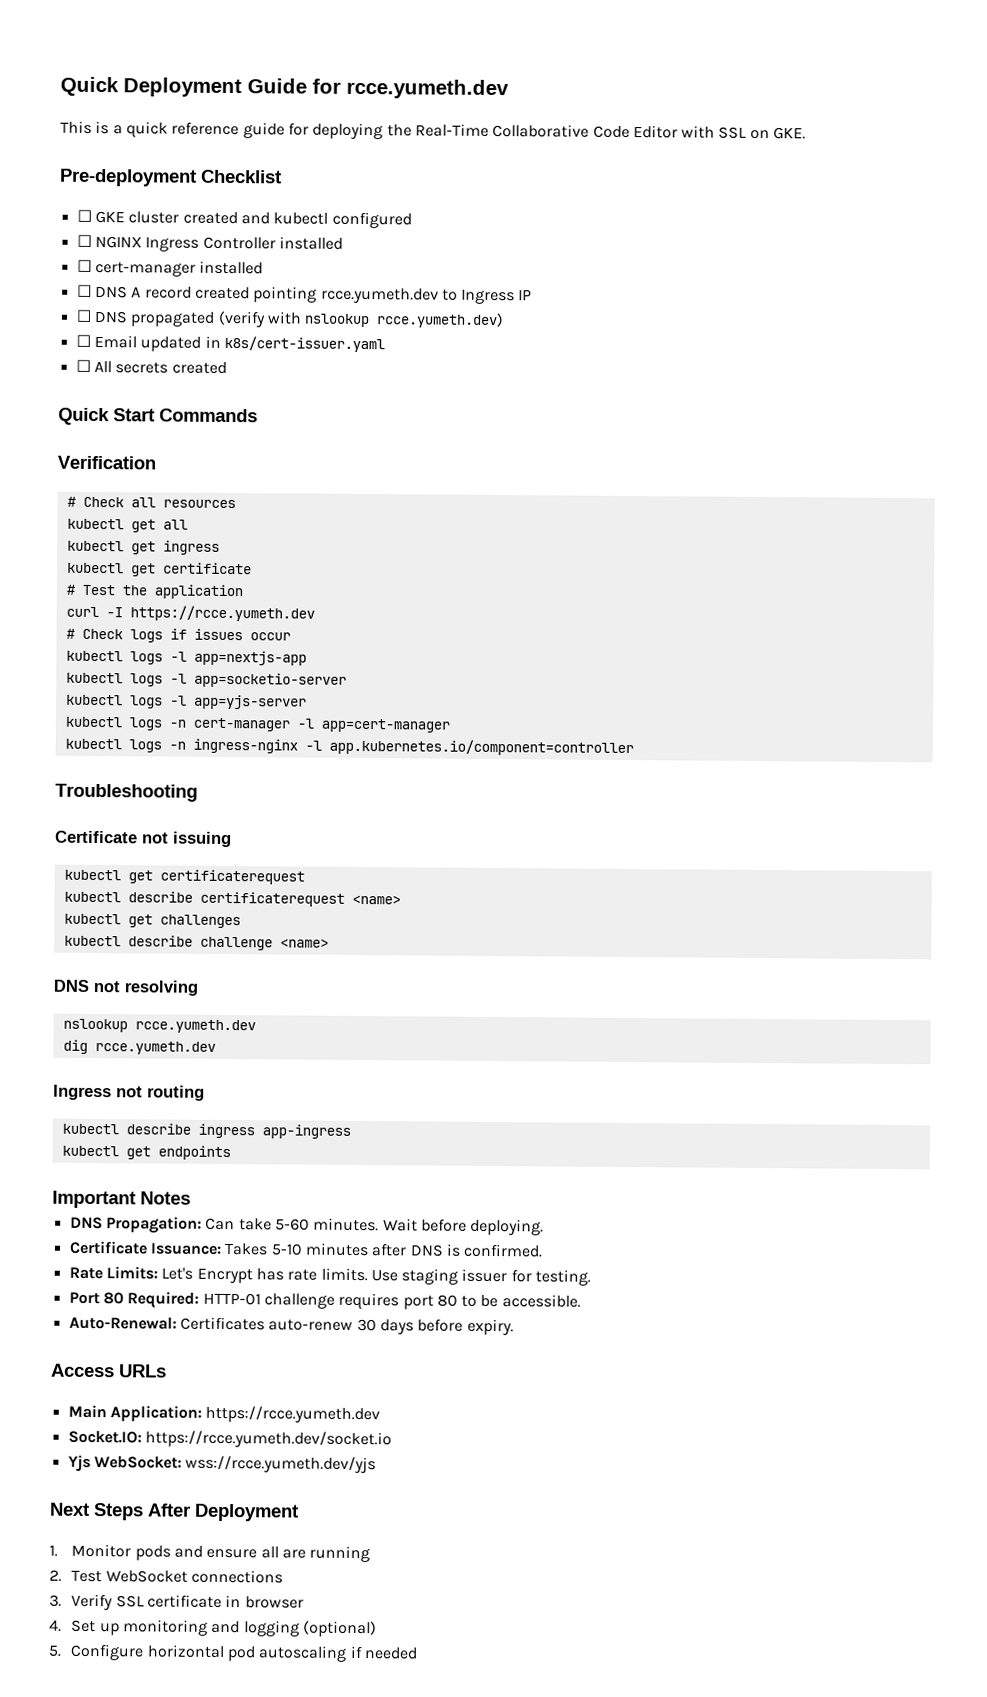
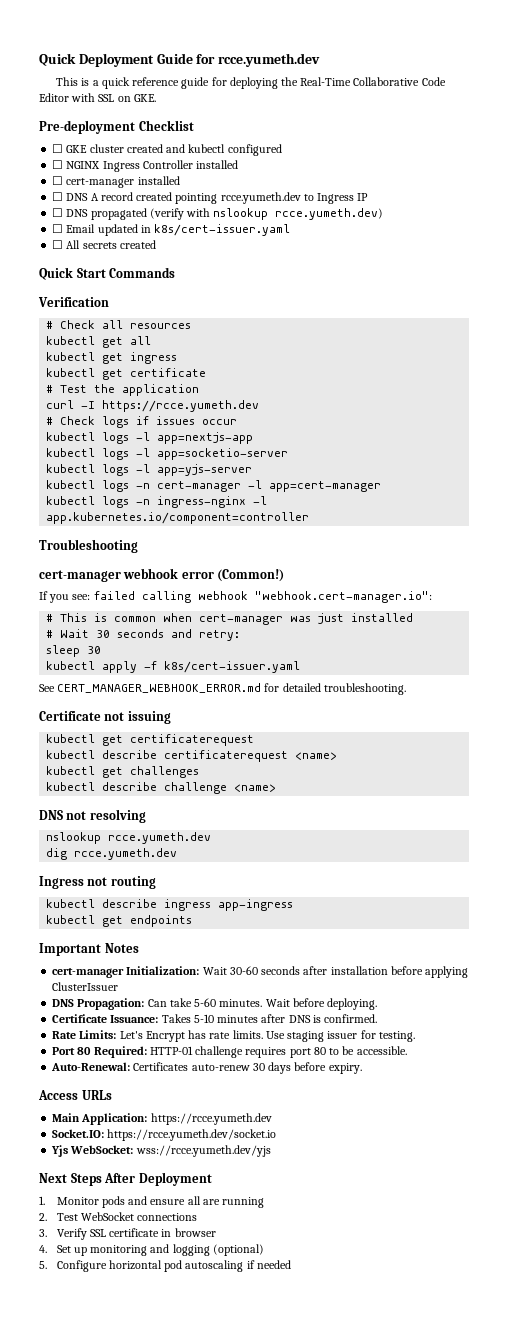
+ cert-manager webhook error (Common!)
+ If you see: failed calling webhook "webhook.cert-manager.io":
+ # This is common when cert-manager was just installed
+ # Wait 30 seconds and retry:
+ sleep 30
+ kubectl apply -f k8s/cert-issuer.yaml
+ See CERT_MANAGER_WEBHOOK_ERROR.md for detailed troubleshooting.
+ cert-manager Initialization: Wait 30-60 seconds after installation before applying ClusterIssuer

